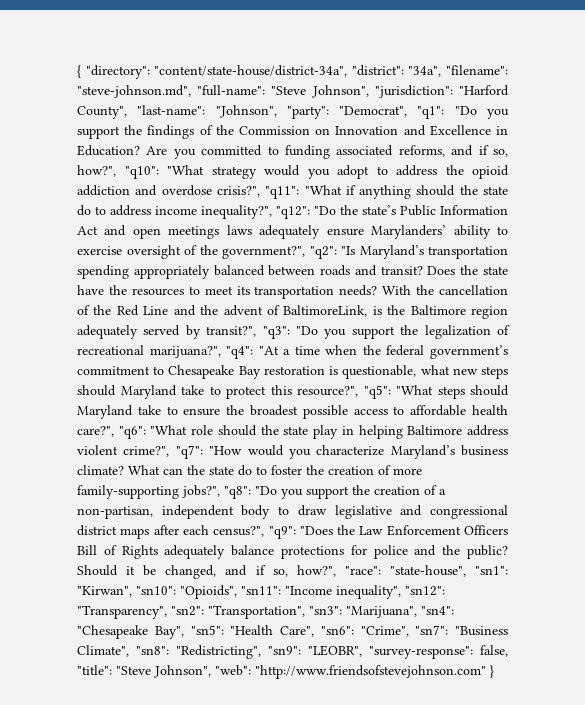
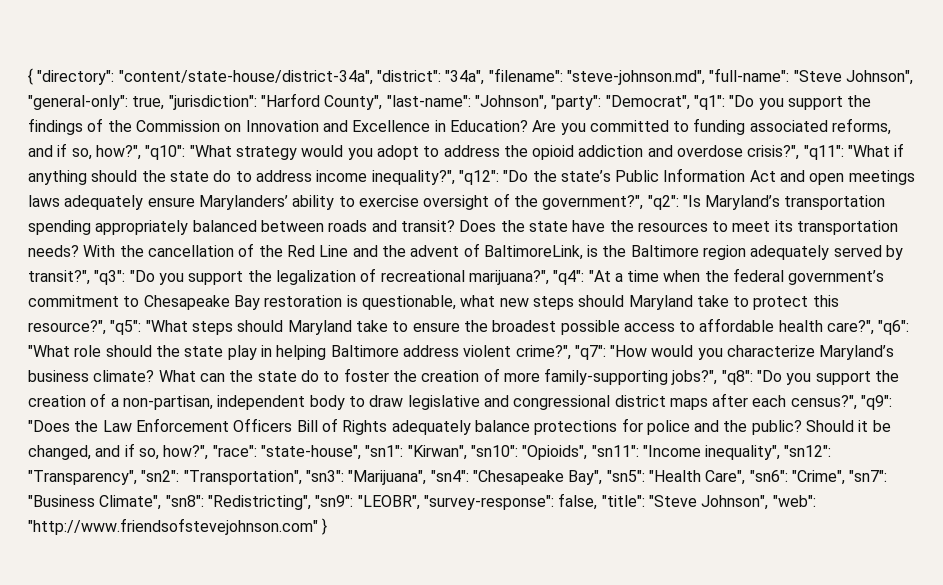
- { "directory": "content/state-house/district-34a", "district": "34a", "filename": "steve-johnson.md", "full-name": "Steve Johnson", "jurisdiction": "Harford County", "last-name": "Johnson", "party": "Democrat", "q1": "Do you support the findings of the Commission on Innovation and Excellence in Education?
+ { "directory": "content/state-house/district-34a", "district": "34a", "filename": "steve-johnson.md", "full-name": "Steve Johnson", "general-only": true, "jurisdiction": "Harford County", "last-name": "Johnson", "party": "Democrat", "q1": "Do you support the findings of the Commission on Innovation and Excellence in Education?

